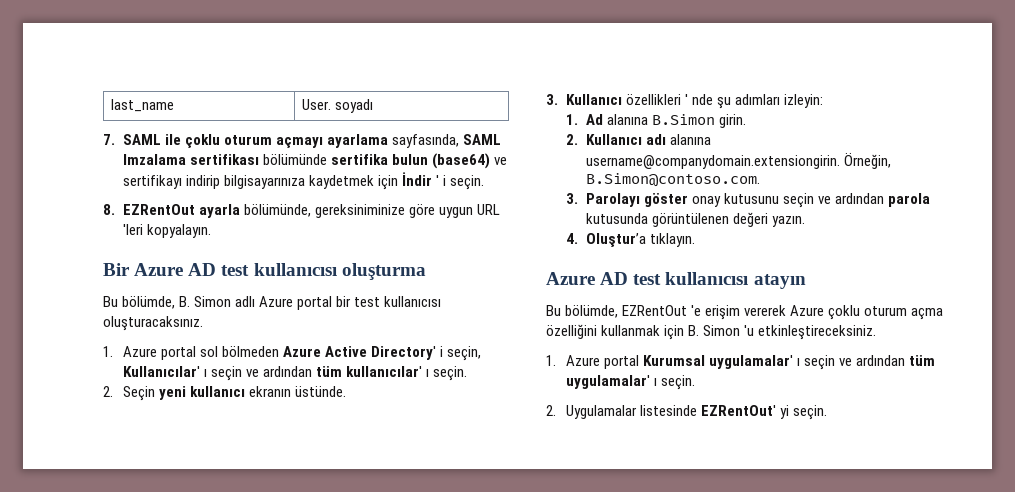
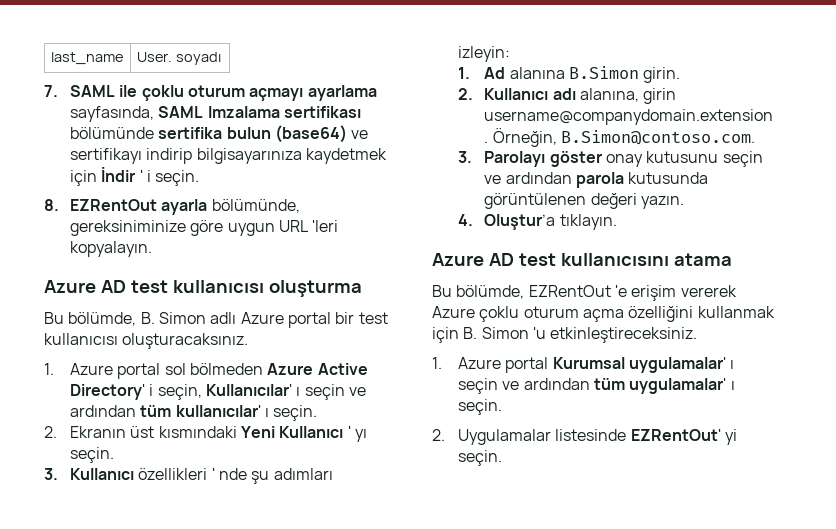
- Bir Azure AD test kullanıcısı oluşturma
+ Azure AD test kullanıcısı oluşturma
- 2. Seçin yeni kullanıcı ekranın üstünde.
+ 2. Ekranın üst kısmındaki Yeni Kullanıcı ' yı seçin.
- 2. Kullanıcı adı alanına username@companydomain.extensiongirin. Örneğin, B.Simon@contoso.com.
+ 2. Kullanıcı adı alanına, girin username@companydomain.extension . Örneğin, B.Simon@contoso.com.
- Azure AD test kullanıcısı atayın
+ Azure AD test kullanıcısını atama

